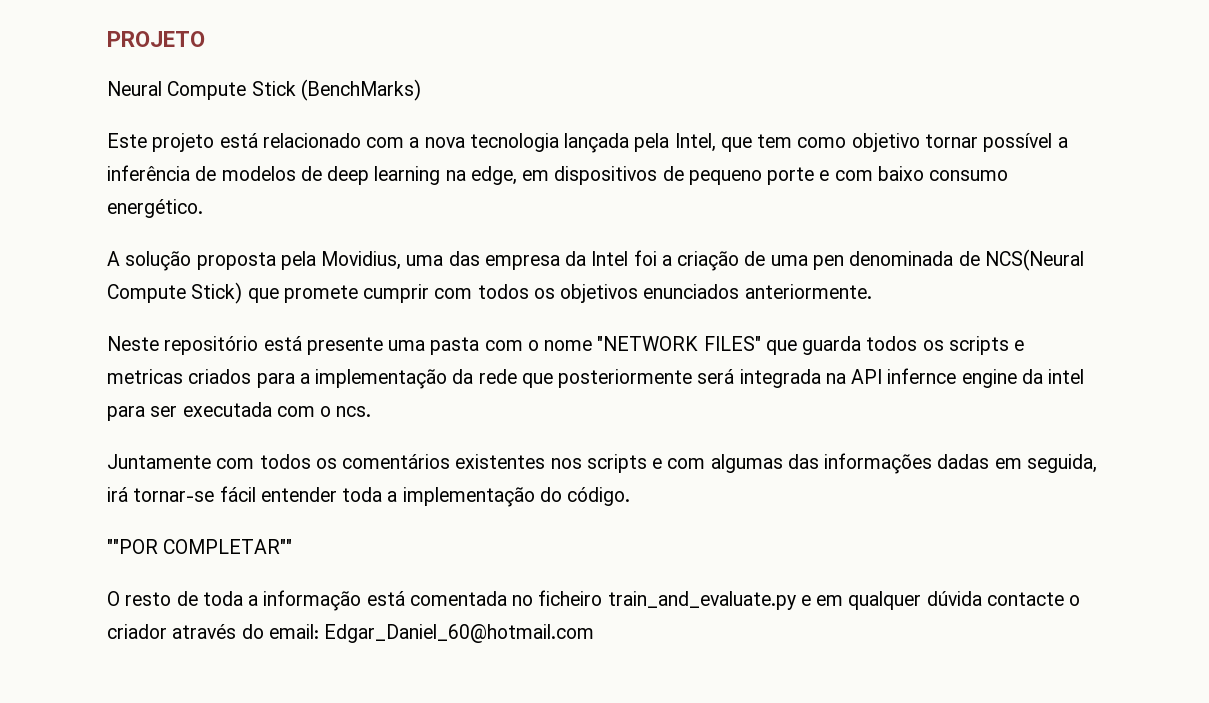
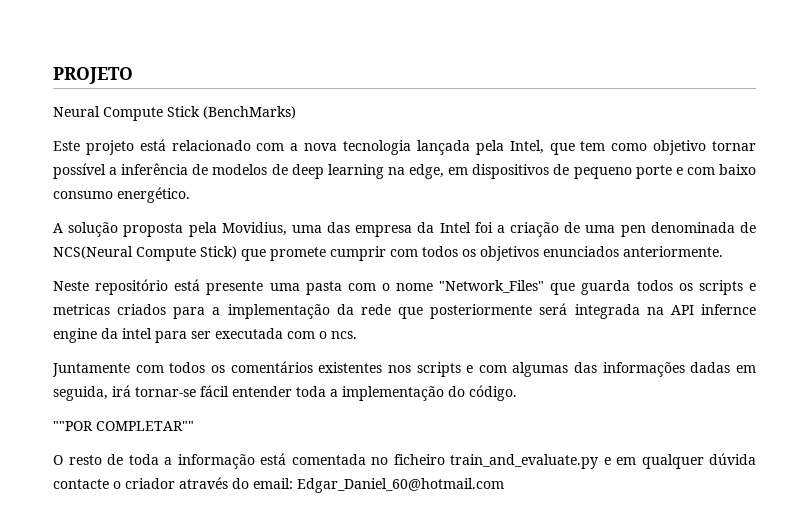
- Neste repositório está presente uma pasta com o nome "NETWORK FILES" que guarda todos os scripts e metricas criados para a implementação da rede que posteriormente será integrada na API infernce engine da intel para ser executada com o ncs.
+ Neste repositório está presente uma pasta com o nome "Network_Files" que guarda todos os scripts e metricas criados para a implementação da rede que posteriormente será integrada na API infernce engine da intel para ser executada com o ncs.

